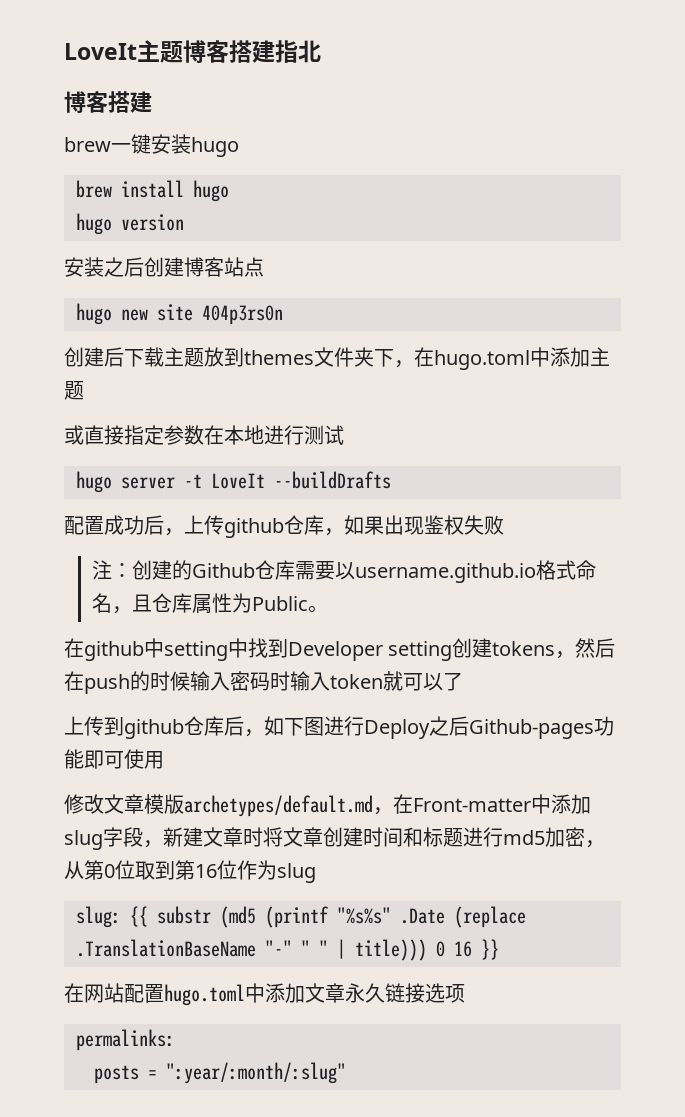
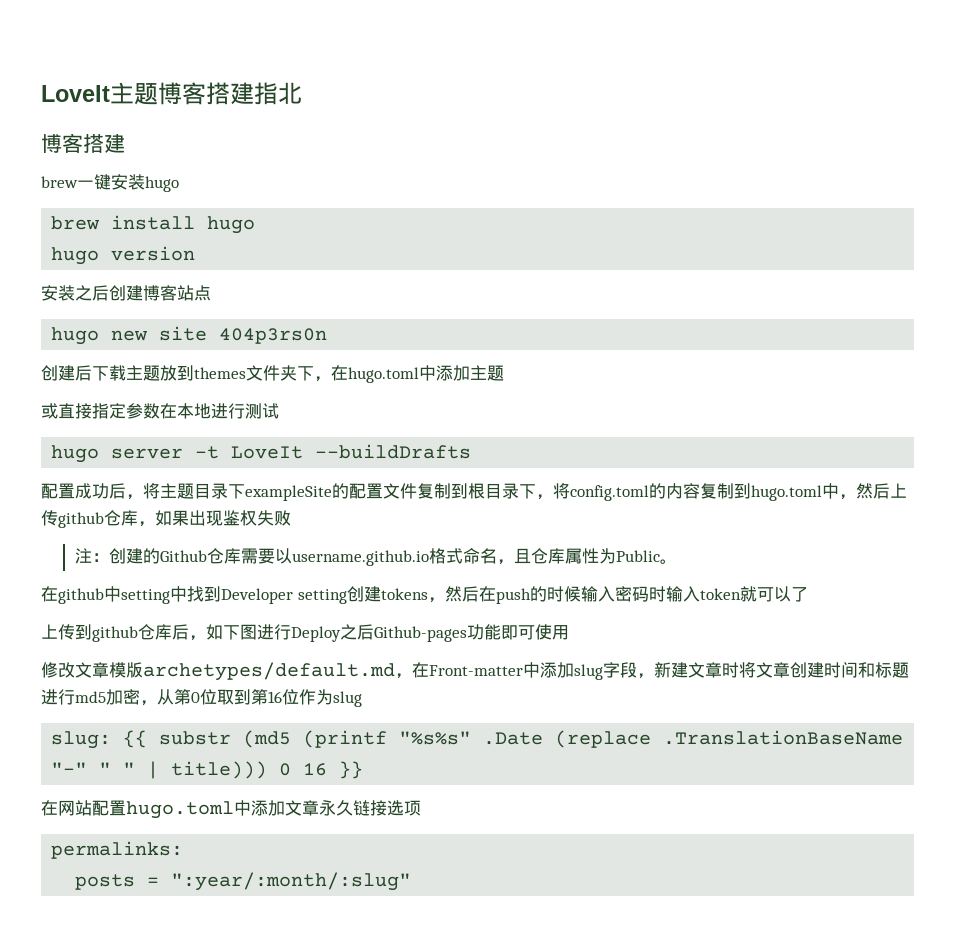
- 配置成功后，上传github仓库，如果出现鉴权失败
+ 配置成功后，将主题目录下exampleSite的配置文件复制到根目录下，将config.toml的内容复制到hugo.toml中，然后上传github仓库，如果出现鉴权失败

